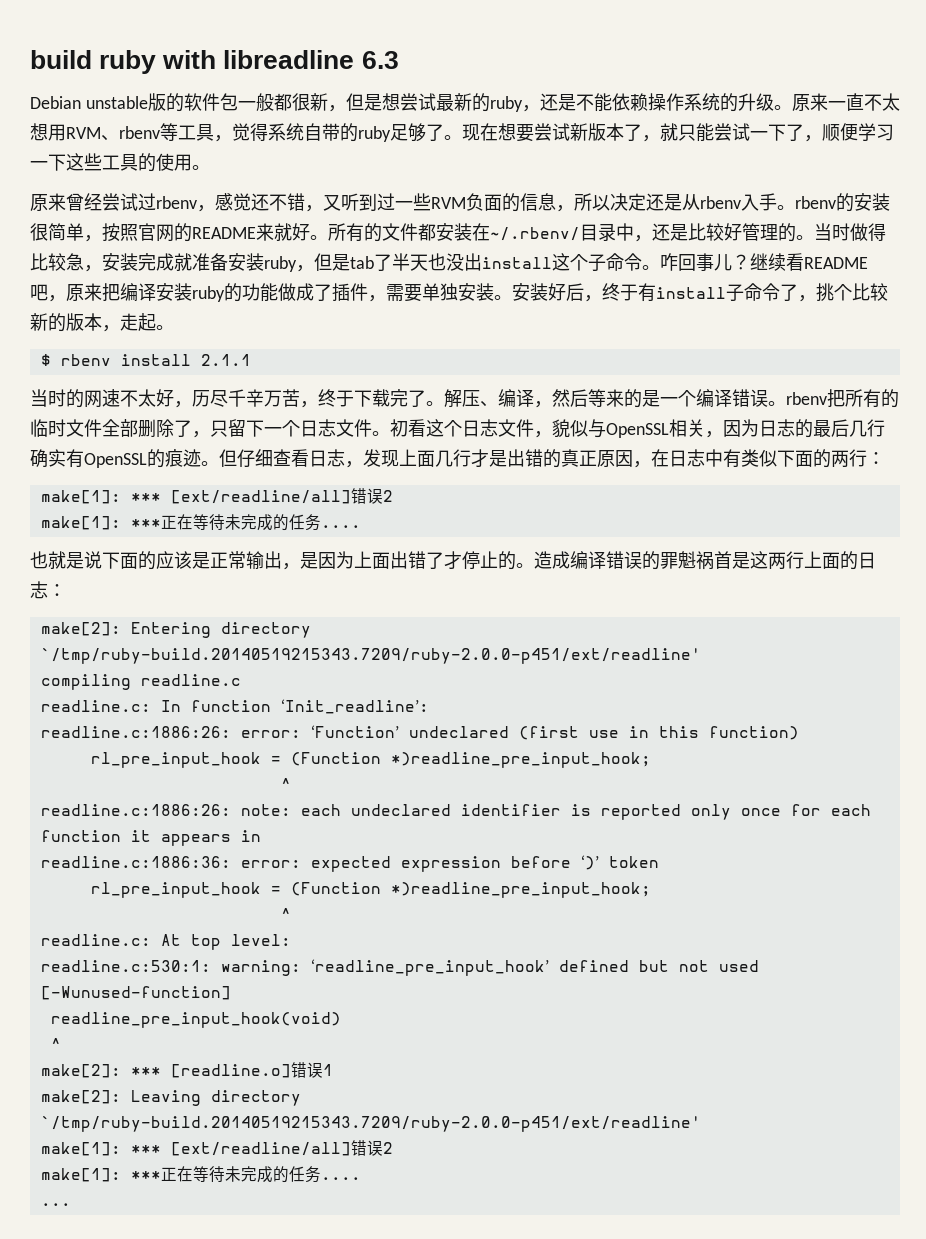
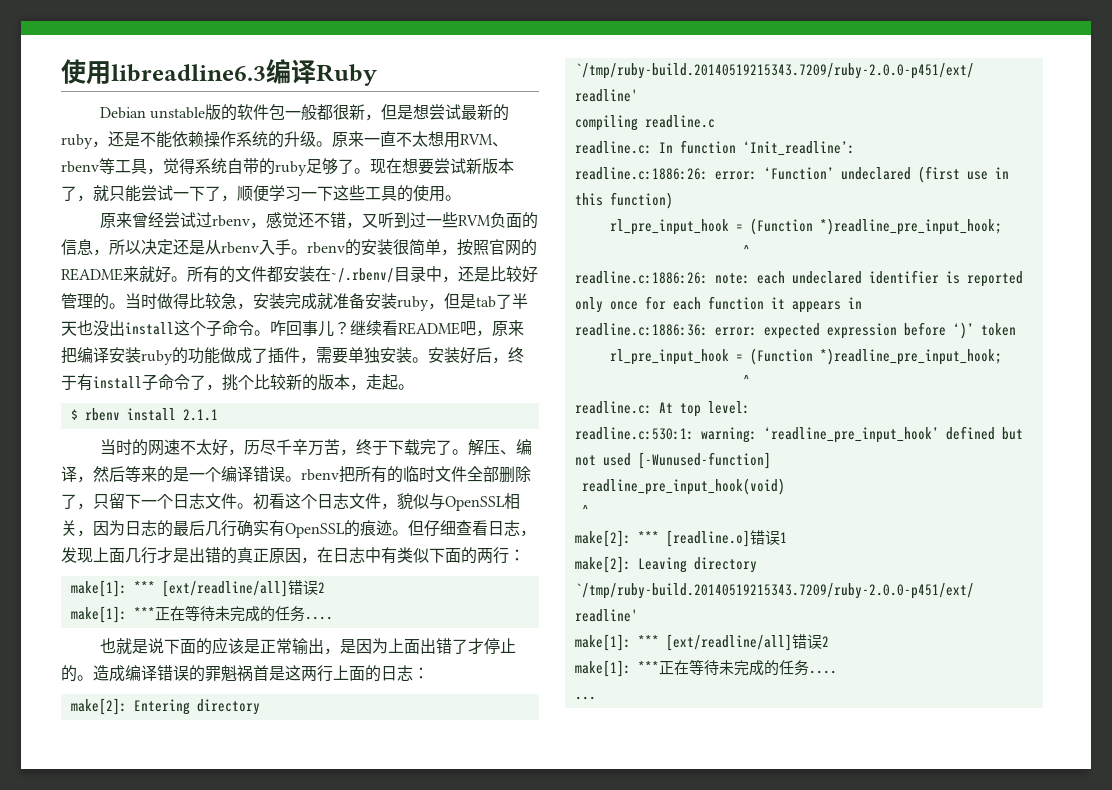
- build ruby with libreadline 6.3
+ 使用libreadline6.3编译Ruby

